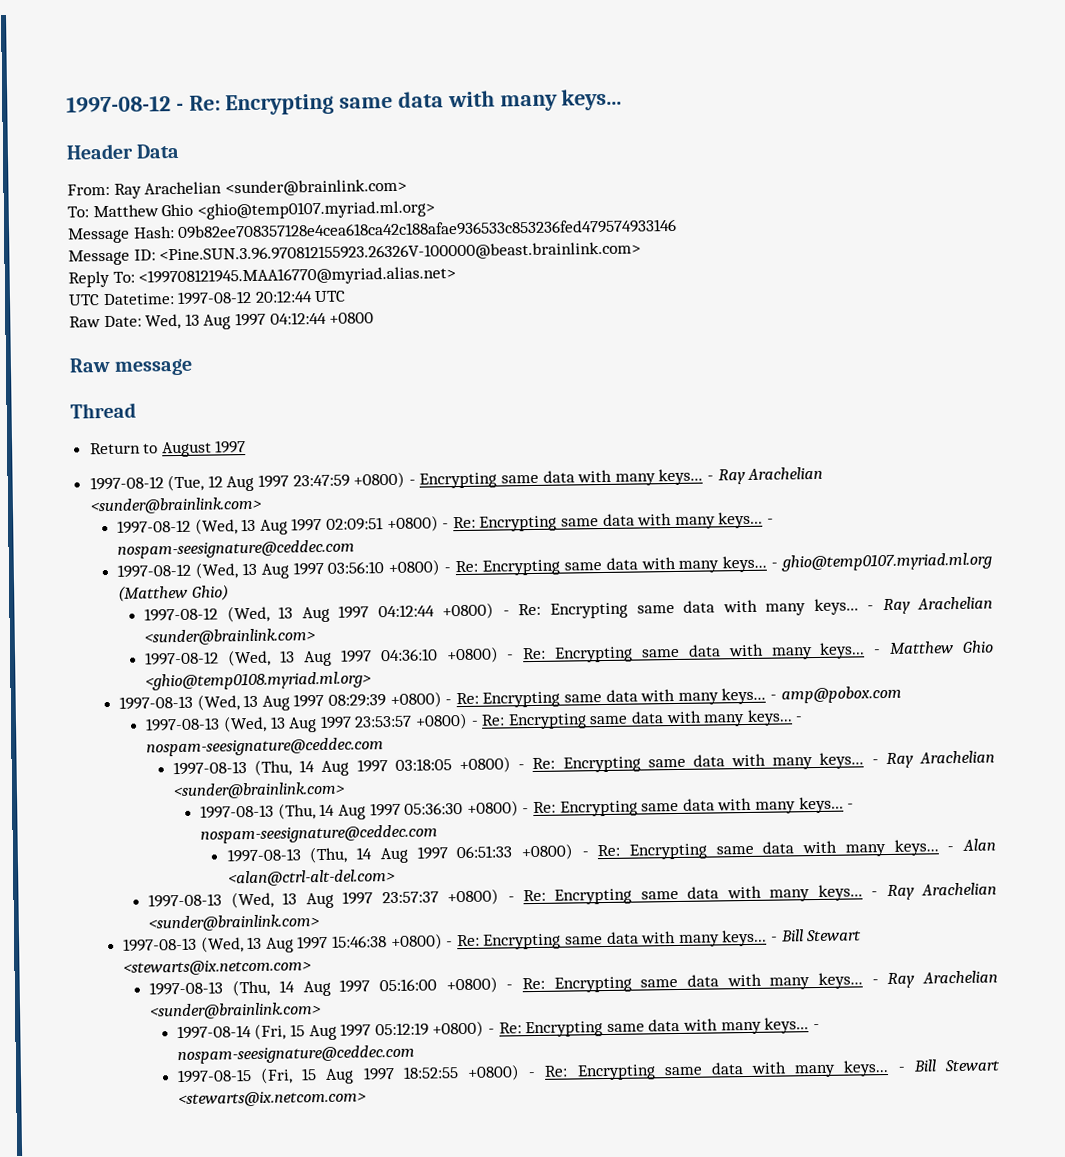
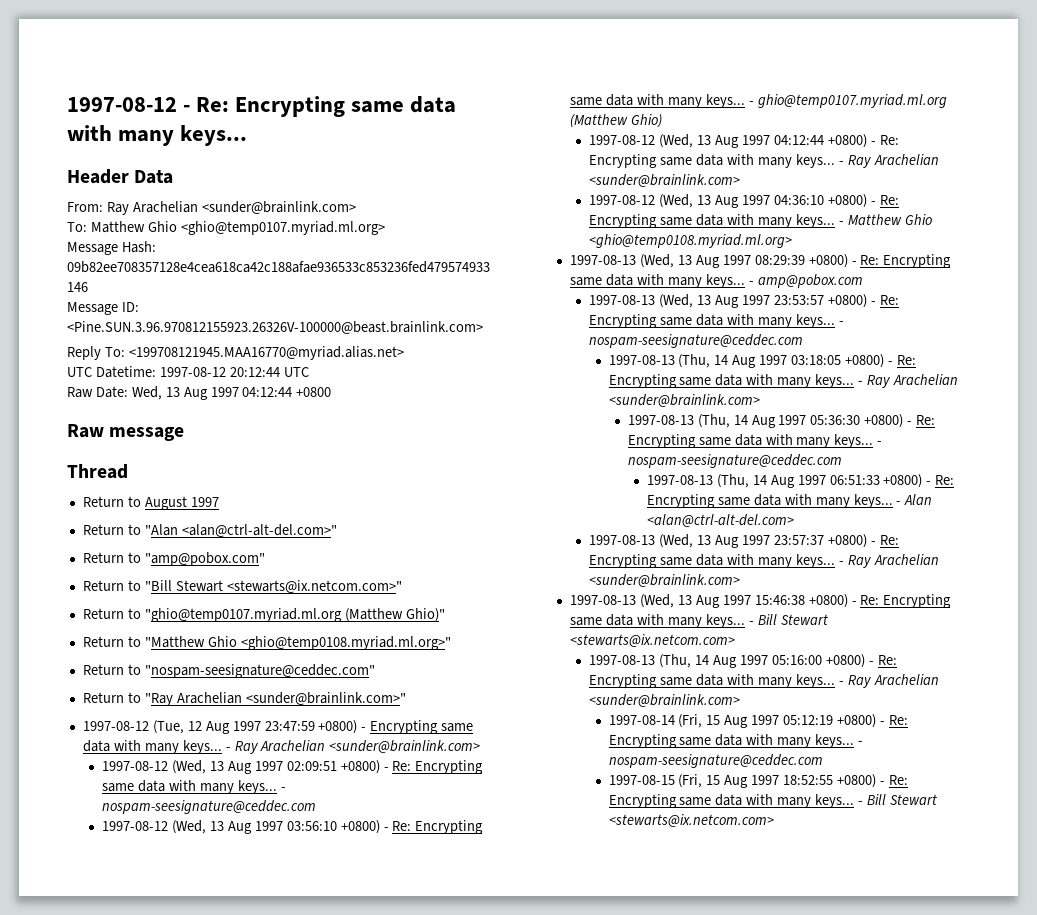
+ Return to "Alan <alan@ctrl-alt-del.com>"
+ Return to "amp@pobox.com"
+ Return to "Bill Stewart <stewarts@ix.netcom.com>"
+ Return to "ghio@temp0107.myriad.ml.org (Matthew Ghio)"
+ Return to "Matthew Ghio <ghio@temp0108.myriad.ml.org>"
+ Return to "nospam-seesignature@ceddec.com"
+ Return to "Ray Arachelian <sunder@brainlink.com>"

